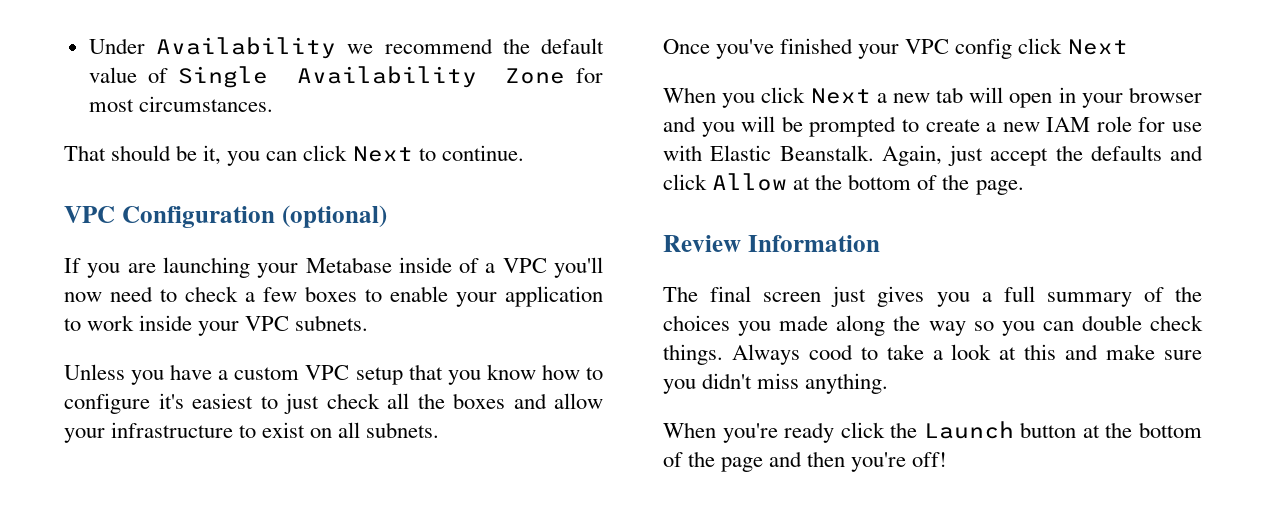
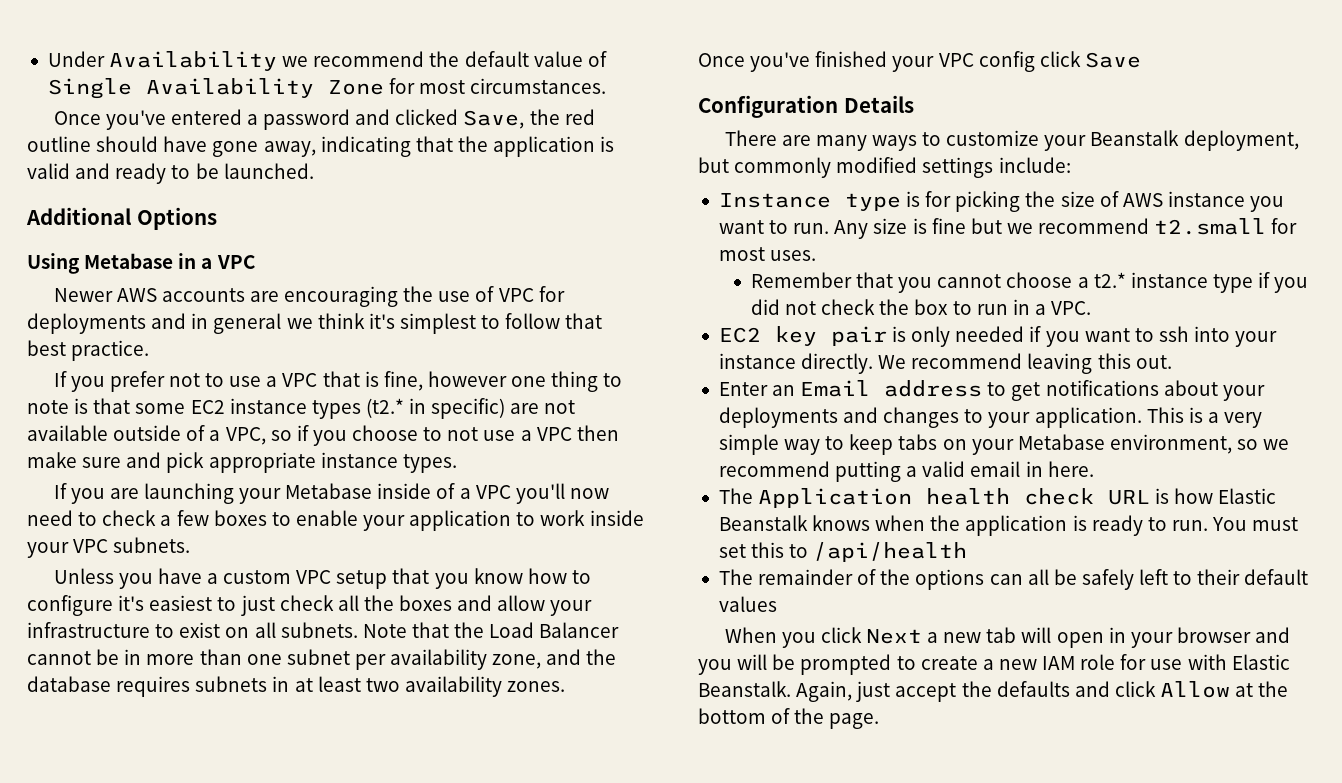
- That should be it, you can click Next to continue.
- VPC Configuration (optional)
+ Once you've entered a password and clicked Save, the red outline should have gone away, indicating that the application is valid and ready to be launched.
+ Additional Options
+ Using Metabase in a VPC
+ Newer AWS accounts are encouraging the use of VPC for deployments and in general we think it's simplest to follow that best practice.
+ If you prefer not to use a VPC that is fine, however one thing to note is that some EC2 instance types (t2.* in specific) are not available outside of a VPC, so if you choose to not use a VPC then make sure and pick appropriate instance types.
+ Note that the Load Balancer cannot be in more than one subnet per availability zone, and the database requires subnets in at least two availability zones.
- Once you've finished your VPC config click Next
+ Once you've finished your VPC config click Save
+ Configuration Details
+ There are many ways to customize your Beanstalk deployment, but commonly modified settings include:
+ Instance type is for picking the size of AWS instance you want to run. Any size is fine but we recommend t2.small for most uses.
+ Remember that you cannot choose a t2.* instance type if you did not check the box to run in a VPC.
+ EC2 key pair is only needed if you want to ssh into your instance directly. We recommend leaving this out.
+ Enter an Email address to get notifications about your deployments and changes to your application. This is a very simple way to keep tabs on your Metabase environment, so we recommend putting a valid email in here.
+ The Application health check URL is how Elastic Beanstalk knows when the application is ready to run. You must set this to /api/health
+ The remainder of the options can all be safely left to their default values
- Review Information
- The final screen just gives you a full summary of the choices you made along the way so you can double check things. Always cood to take a look at this and make sure you didn't miss anything.
- When you're ready click the Launch button at the bottom of the page and then you're off!

